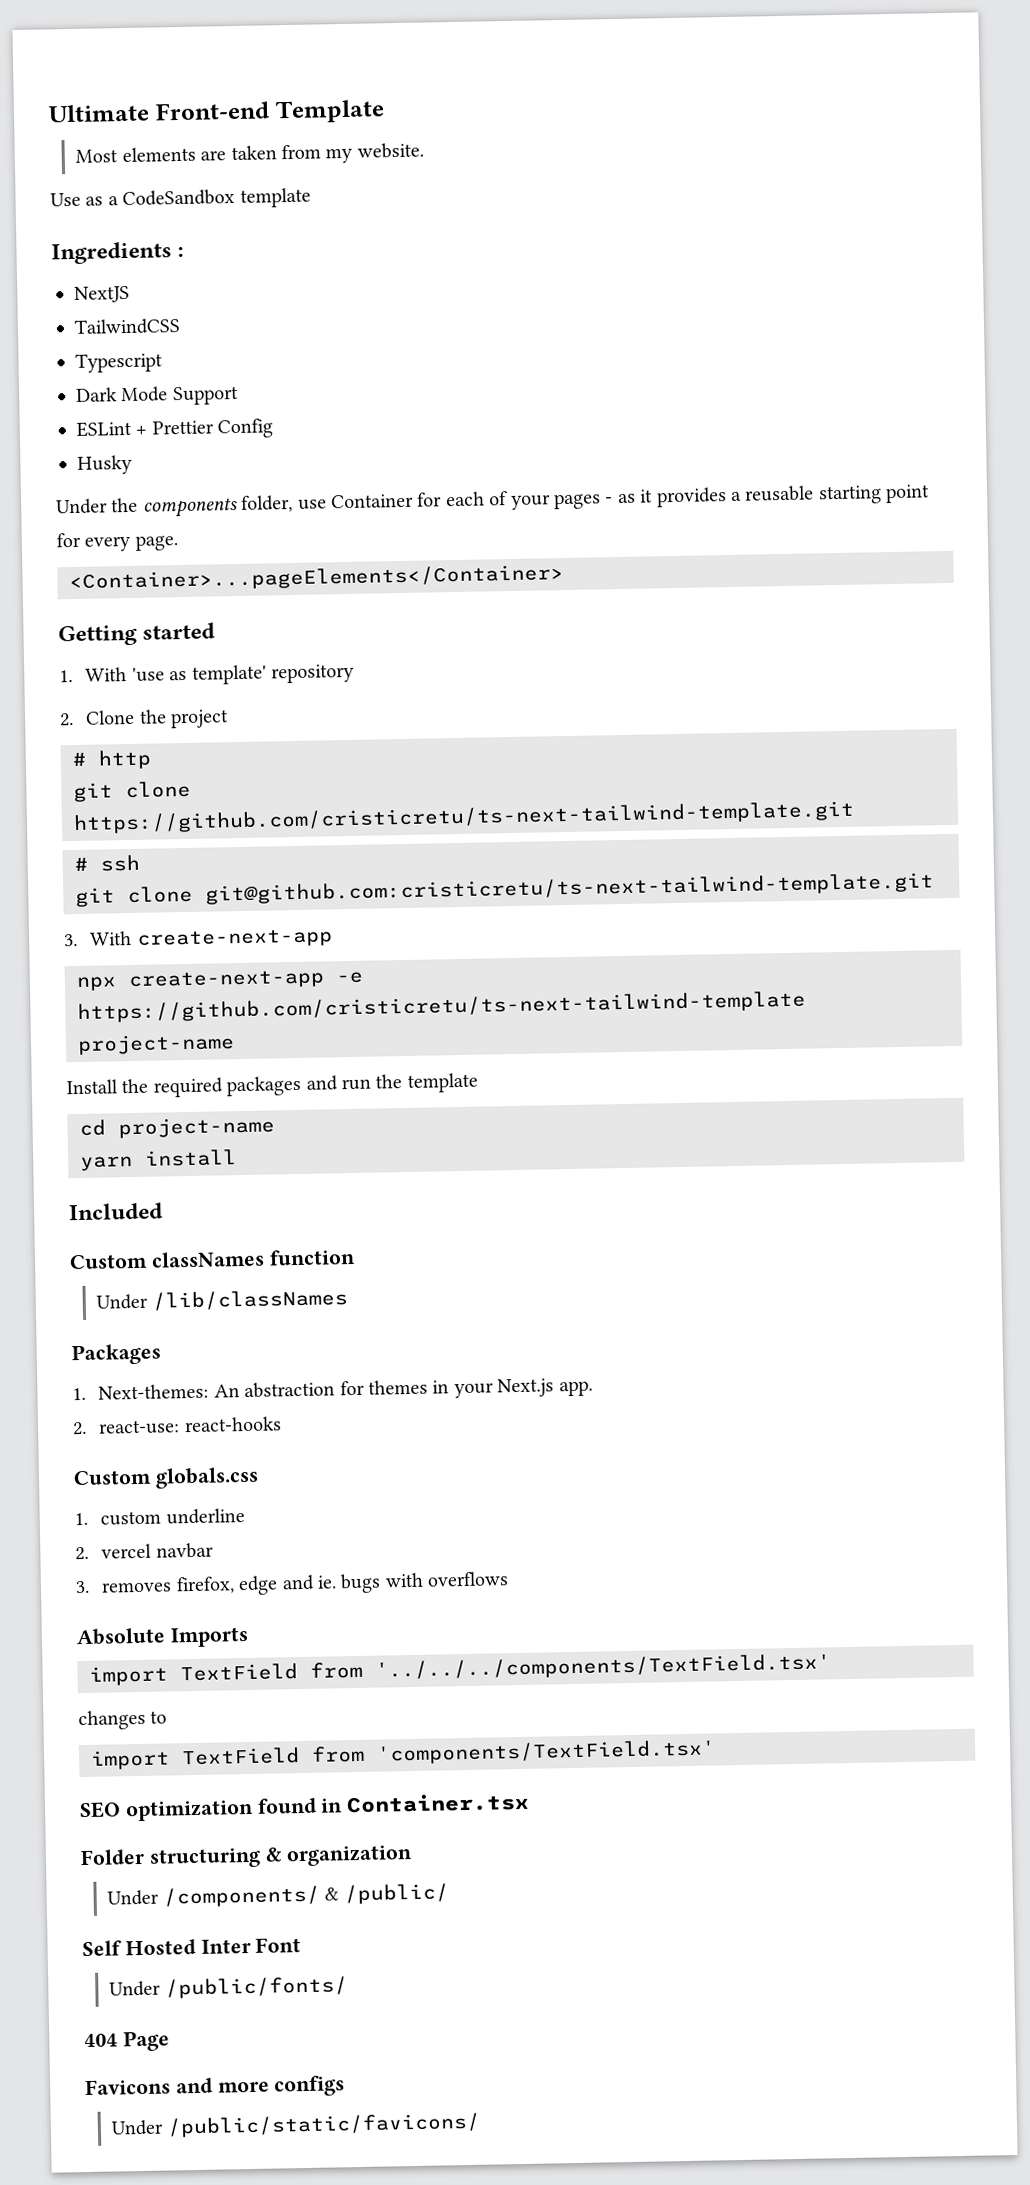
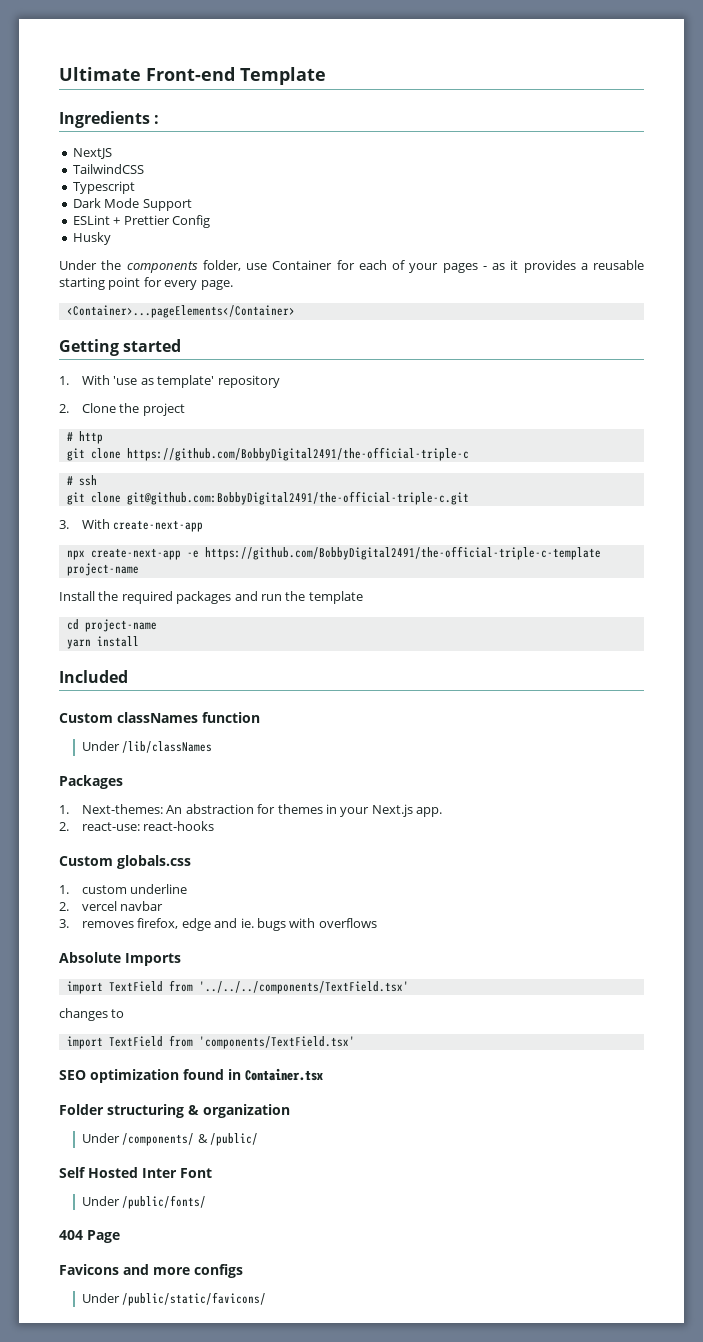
- Most elements are taken from my website.
- Use as a CodeSandbox template
- git clone https://github.com/cristicretu/ts-next-tailwind-template.git
+ git clone https://github.com/BobbyDigital2491/the-official-triple-c
- git clone git@github.com:cristicretu/ts-next-tailwind-template.git
+ git clone git@github.com:BobbyDigital2491/the-official-triple-c.git
- npx create-next-app -e https://github.com/cristicretu/ts-next-tailwind-template project-name
+ npx create-next-app -e https://github.com/BobbyDigital2491/the-official-triple-c-template project-name

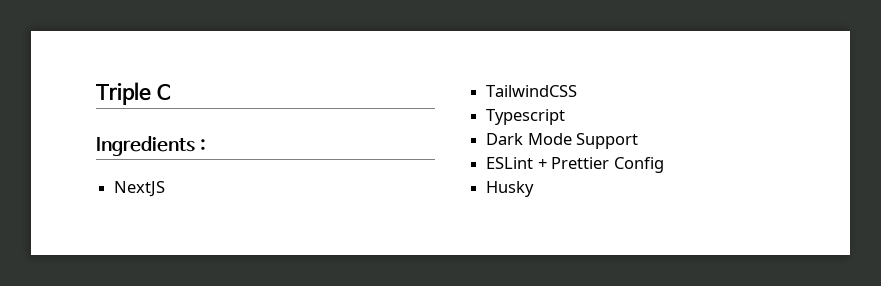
- Ultimate Front-end Template
+ Triple C
- Under the components folder, use Container for each of your pages - as it provides a reusable starting point for every page.
- <Container>...pageElements</Container>
- Getting started
- 1. With 'use as template' repository
- 2. Clone the project
- # http
- git clone https://github.com/BobbyDigital2491/the-official-triple-c
- # ssh
- git clone git@github.com:BobbyDigital2491/the-official-triple-c.git
- 3. With create-next-app
- npx create-next-app -e https://github.com/BobbyDigital2491/the-official-triple-c-template project-name
- Install the required packages and run the template
- cd project-name
- yarn install
- Included
- Custom classNames function
- Under /lib/classNames
- Packages
- 1. Next-themes: An abstraction for themes in your Next.js app.
- 2. react-use: react-hooks
- Custom globals.css
- 1. custom underline
- 2. vercel navbar
- 3. removes firefox, edge and ie. bugs with overflows
- Absolute Imports
- import TextField from '../../../components/TextField.tsx'
- changes to
- import TextField from 'components/TextField.tsx'
- SEO optimization found in Container.tsx
- Folder structuring & organization
- Under /components/ & /public/
- Self Hosted Inter Font
- Under /public/fonts/
- 404 Page
- Favicons and more configs
- Under /public/static/favicons/

